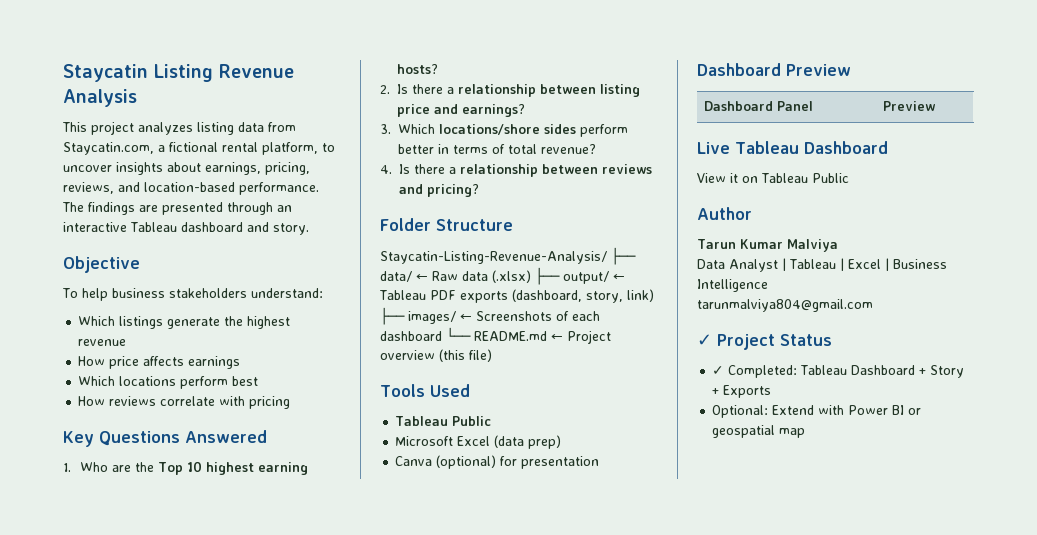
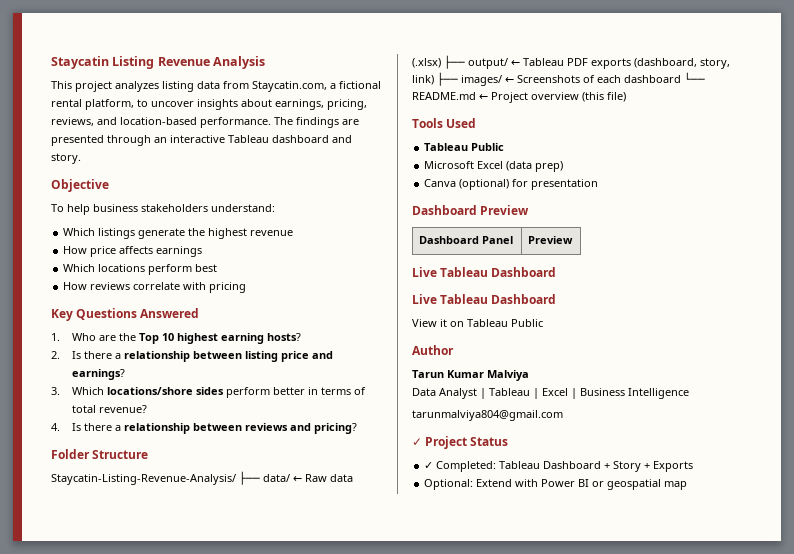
  Dashboard Panel | Preview
+ Live Tableau Dashboard

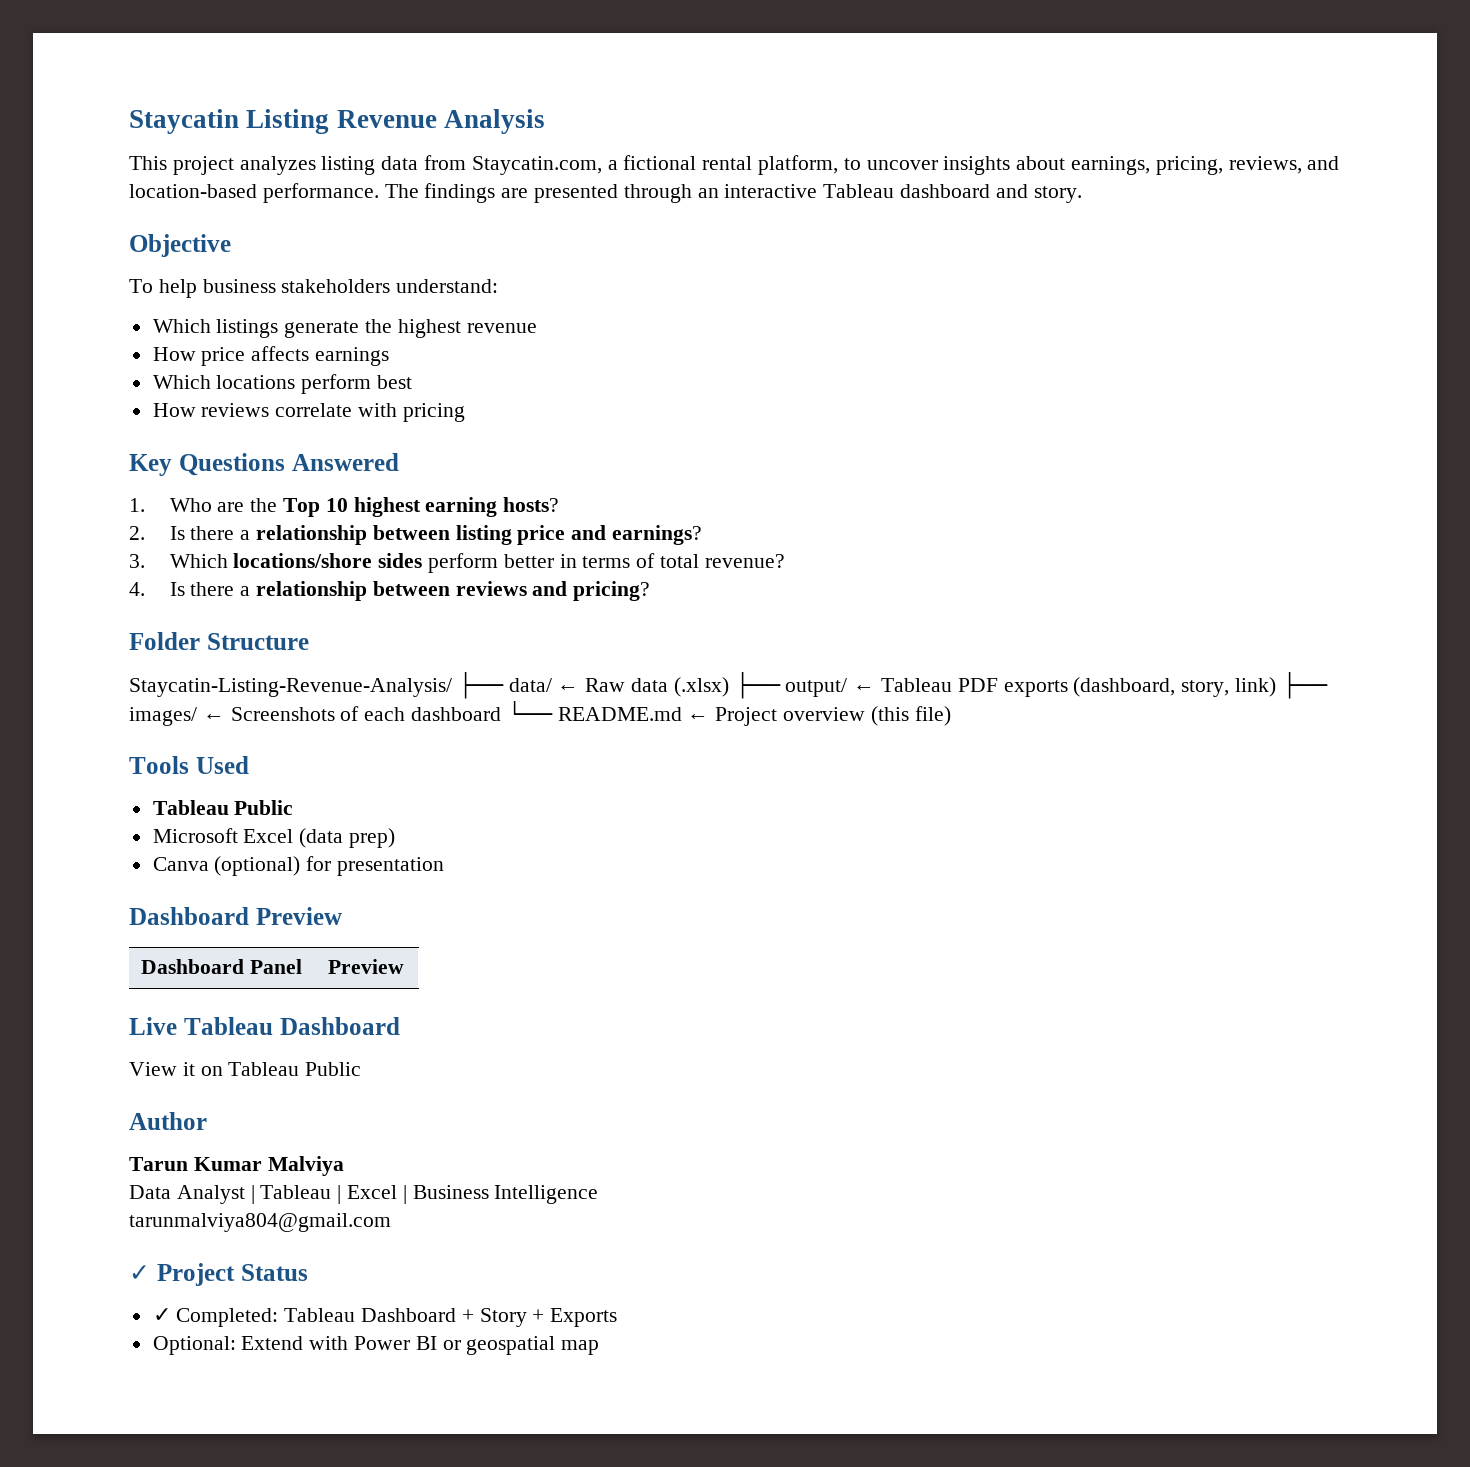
  Dashboard Panel | Preview
- Live Tableau Dashboard

